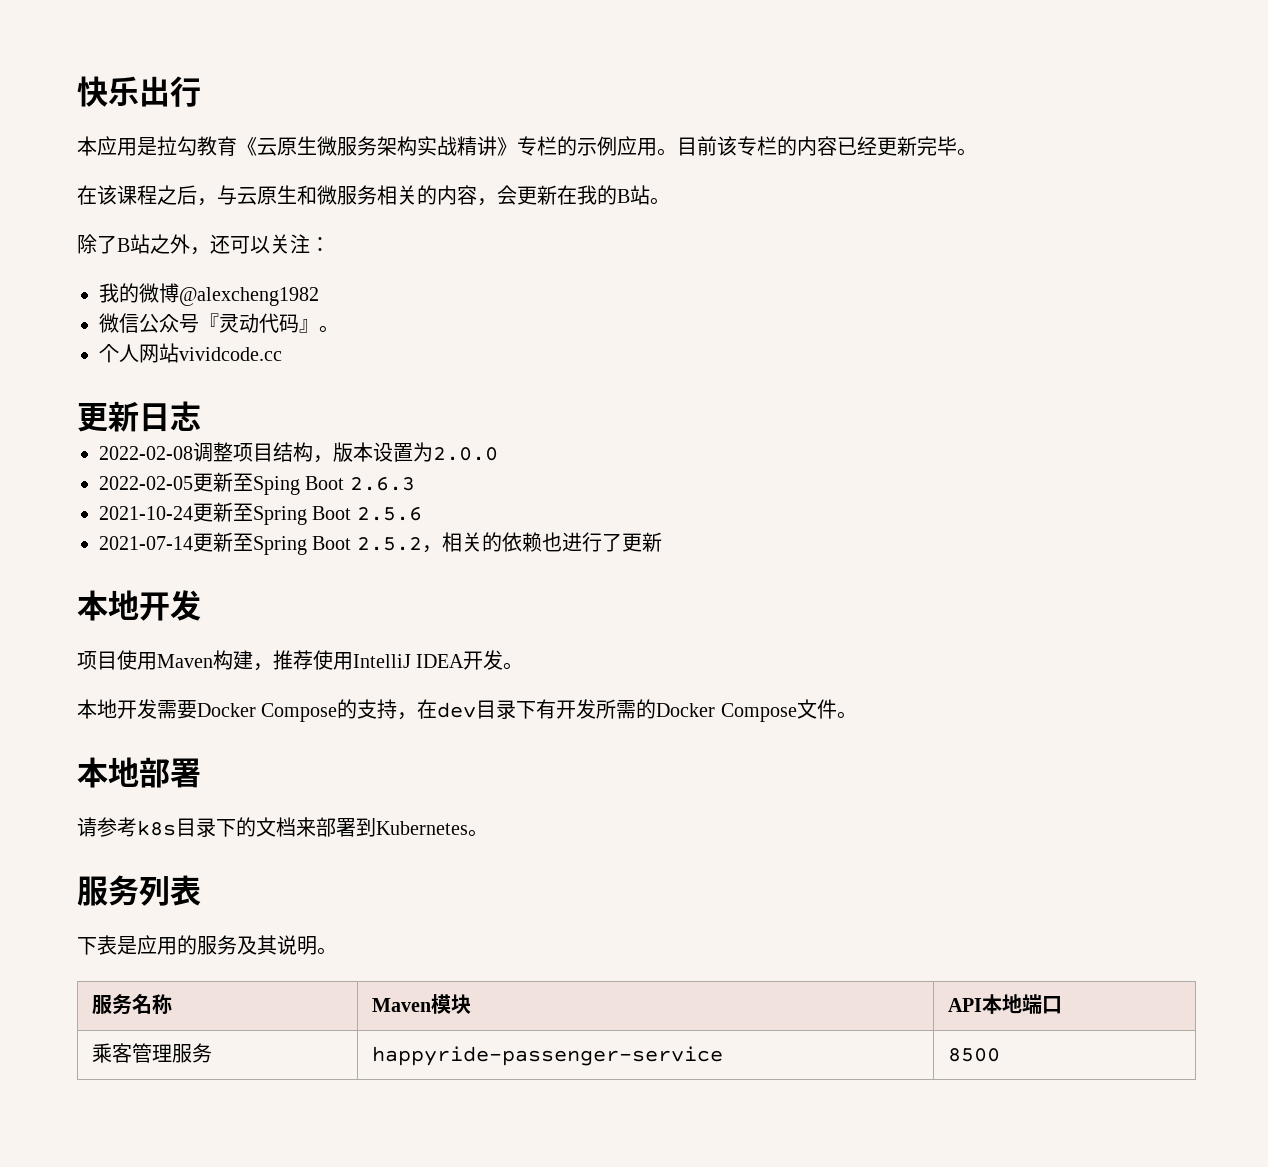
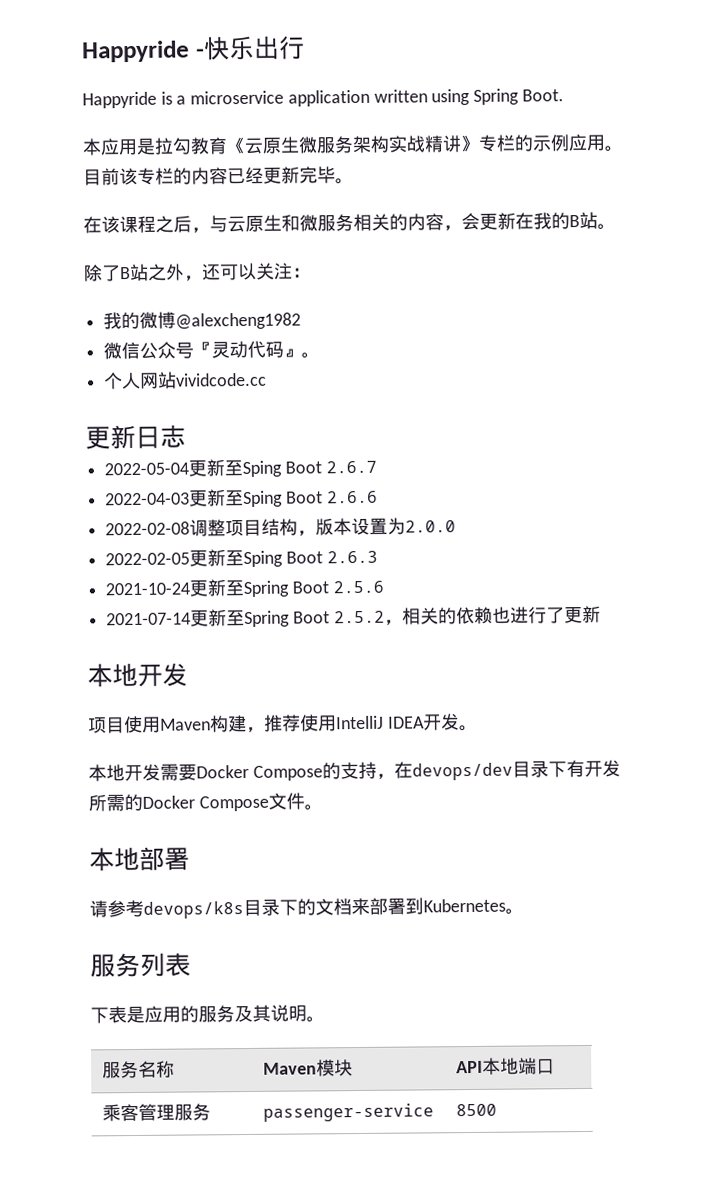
- 快乐出行
+ Happyride -快乐出行
+ Happyride is a microservice application written using Spring Boot.
+ 2022-05-04更新至Sping Boot 2.6.7
+ 2022-04-03更新至Sping Boot 2.6.6
- 本地开发需要Docker Compose的支持，在dev目录下有开发所需的Docker Compose文件。
+ 本地开发需要Docker Compose的支持，在devops/dev目录下有开发所需的Docker Compose文件。
- 请参考k8s目录下的文档来部署到Kubernetes。
+ 请参考devops/k8s目录下的文档来部署到Kubernetes。
- 乘客管理服务 | happyride-passenger-service | 8500
+ 乘客管理服务 | passenger-service | 8500

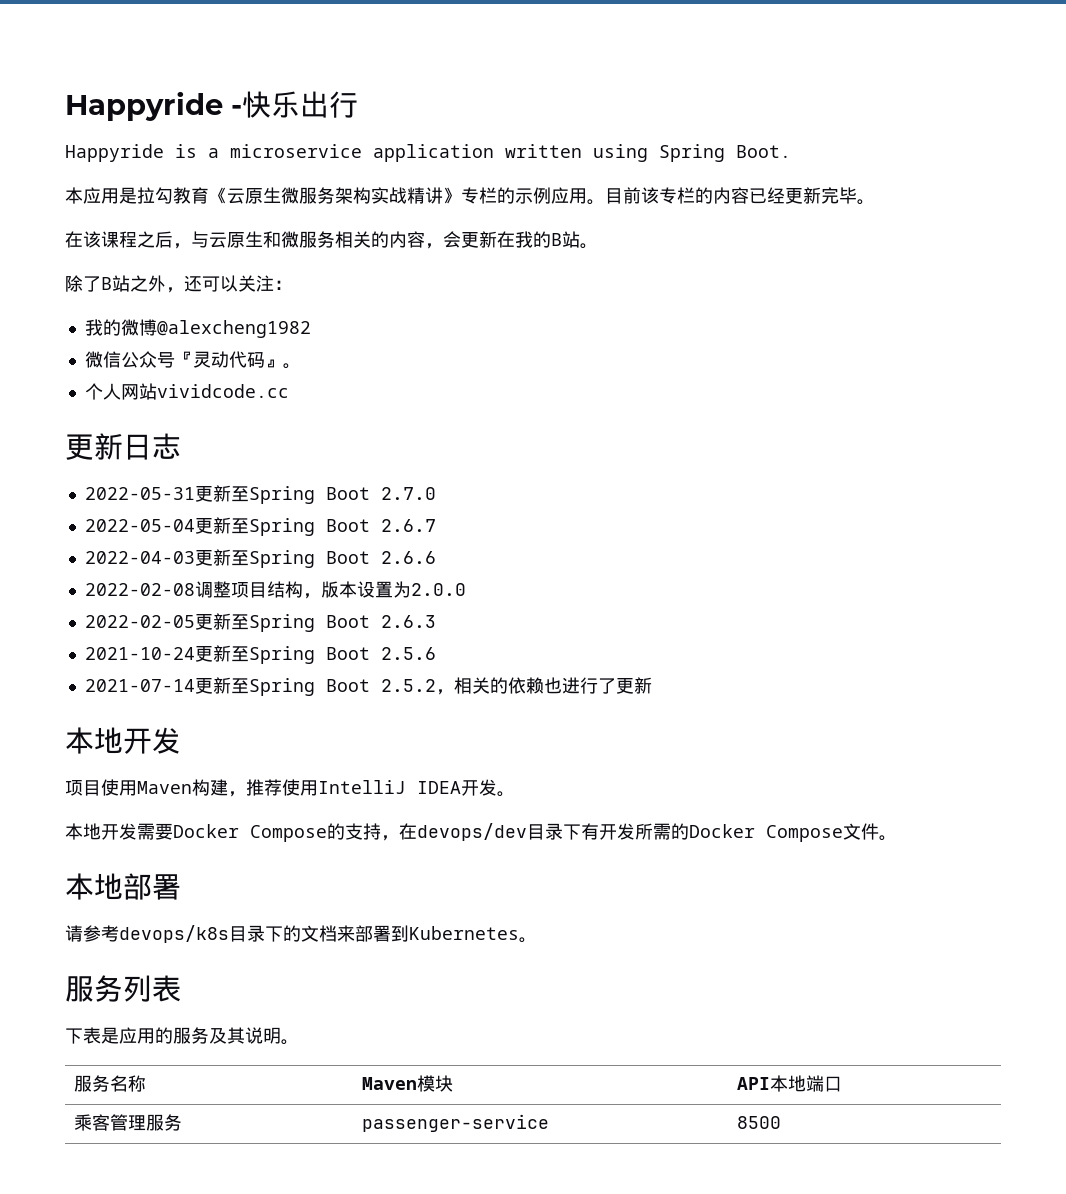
+ 2022-05-31更新至Spring Boot 2.7.0
- 2022-05-04更新至Sping Boot 2.6.7
+ 2022-05-04更新至Spring Boot 2.6.7
- 2022-04-03更新至Sping Boot 2.6.6
+ 2022-04-03更新至Spring Boot 2.6.6
- 2022-02-05更新至Sping Boot 2.6.3
+ 2022-02-05更新至Spring Boot 2.6.3

